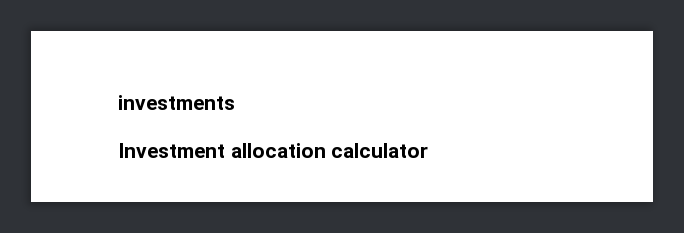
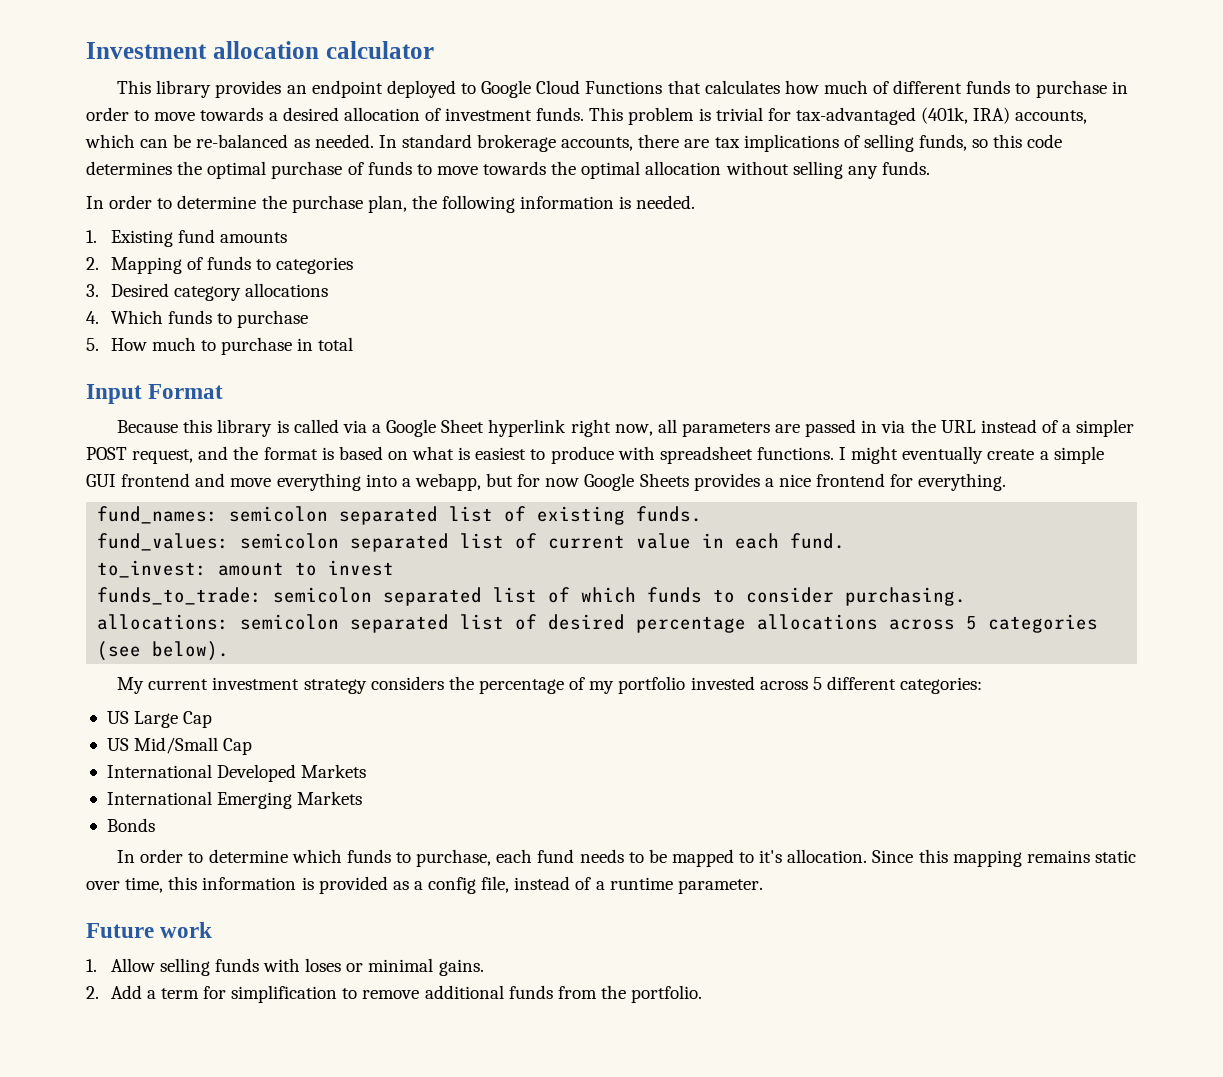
- investments
+ This library provides an endpoint deployed to Google Cloud Functions that calculates how much of different funds to purchase in order to move towards a desired allocation of investment funds. This problem is trivial for tax-advantaged (401k, IRA) accounts, which can be re-balanced as needed. In standard brokerage accounts, there are tax implications of selling funds, so this code determines the optimal purchase of funds to move towards the optimal allocation without selling any funds.
+ In order to determine the purchase plan, the following information is needed.
+ 1. Existing fund amounts
+ 2. Mapping of funds to categories
+ 3. Desired category allocations
+ 4. Which funds to purchase
+ 5. How much to purchase in total
+ Input Format
+ Because this library is called via a Google Sheet hyperlink right now, all parameters are passed in via the URL instead of a simpler POST request, and the format is based on what is easiest to produce with spreadsheet functions. I might eventually create a simple GUI frontend and move everything into a webapp, but for now Google Sheets provides a nice frontend for everything.
+ fund_names: semicolon separated list of existing funds.
+ fund_values: semicolon separated list of current value in each fund.
+ to_invest: amount to invest
+ funds_to_trade: semicolon separated list of which funds to consider purchasing.
+ allocations: semicolon separated list of desired percentage allocations across 5 categories (see below).
+ My current investment strategy considers the percentage of my portfolio invested across 5 different categories:
+ US Large Cap
+ US Mid/Small Cap
+ International Developed Markets
+ International Emerging Markets
+ Bonds
+ In order to determine which funds to purchase, each fund needs to be mapped to it's allocation. Since this mapping remains static over time, this information is provided as a config file, instead of a runtime parameter.
+ Future work
+ 1. Allow selling funds with loses or minimal gains.
+ 2. Add a term for simplification to remove additional funds from the portfolio.

